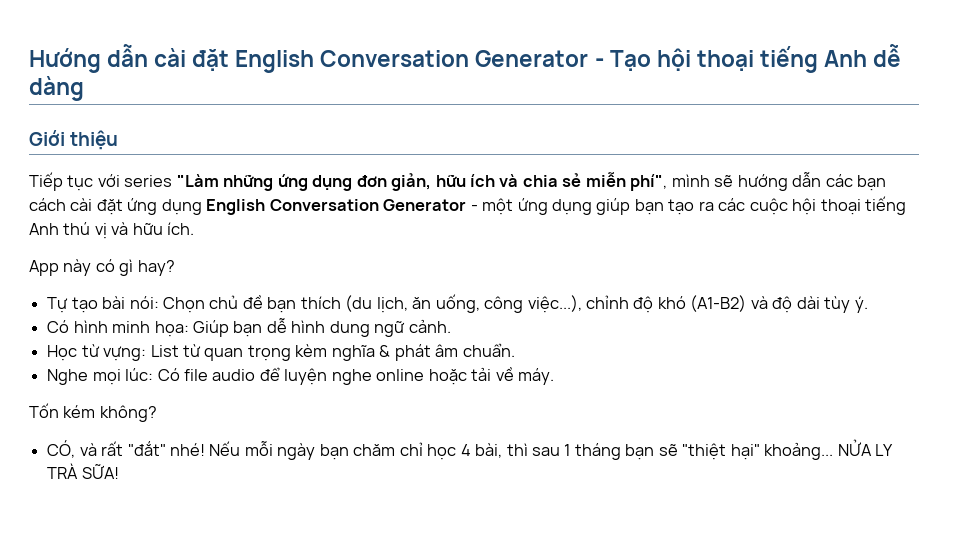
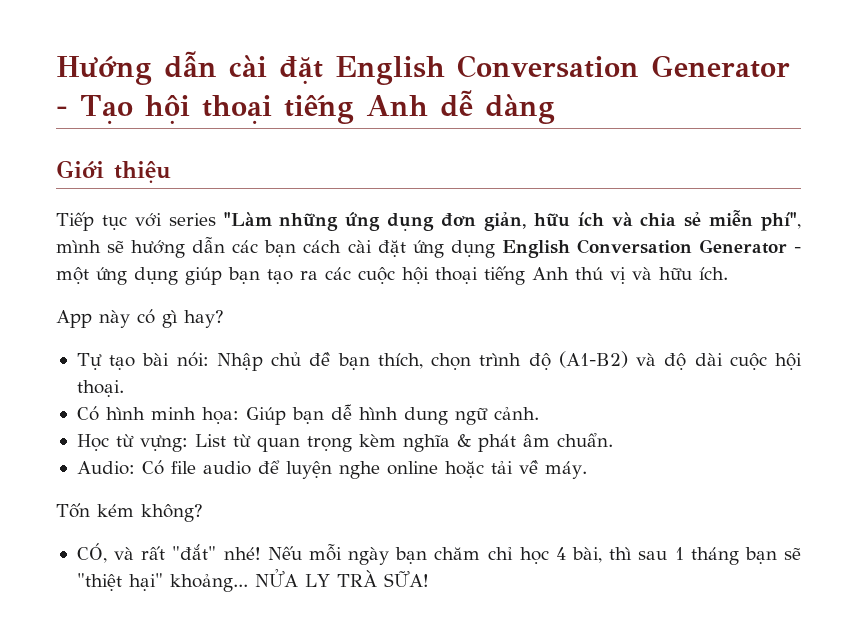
- Tự tạo bài nói: Chọn chủ đề bạn thích (du lịch, ăn uống, công việc...), chỉnh độ khó (A1-B2) và độ dài tùy ý.
+ Tự tạo bài nói: Nhập chủ đề bạn thích, chọn trình độ (A1-B2) và độ dài cuộc hội thoại.
- Nghe mọi lúc: Có file audio để luyện nghe online hoặc tải về máy.
+ Audio: Có file audio để luyện nghe online hoặc tải về máy.

